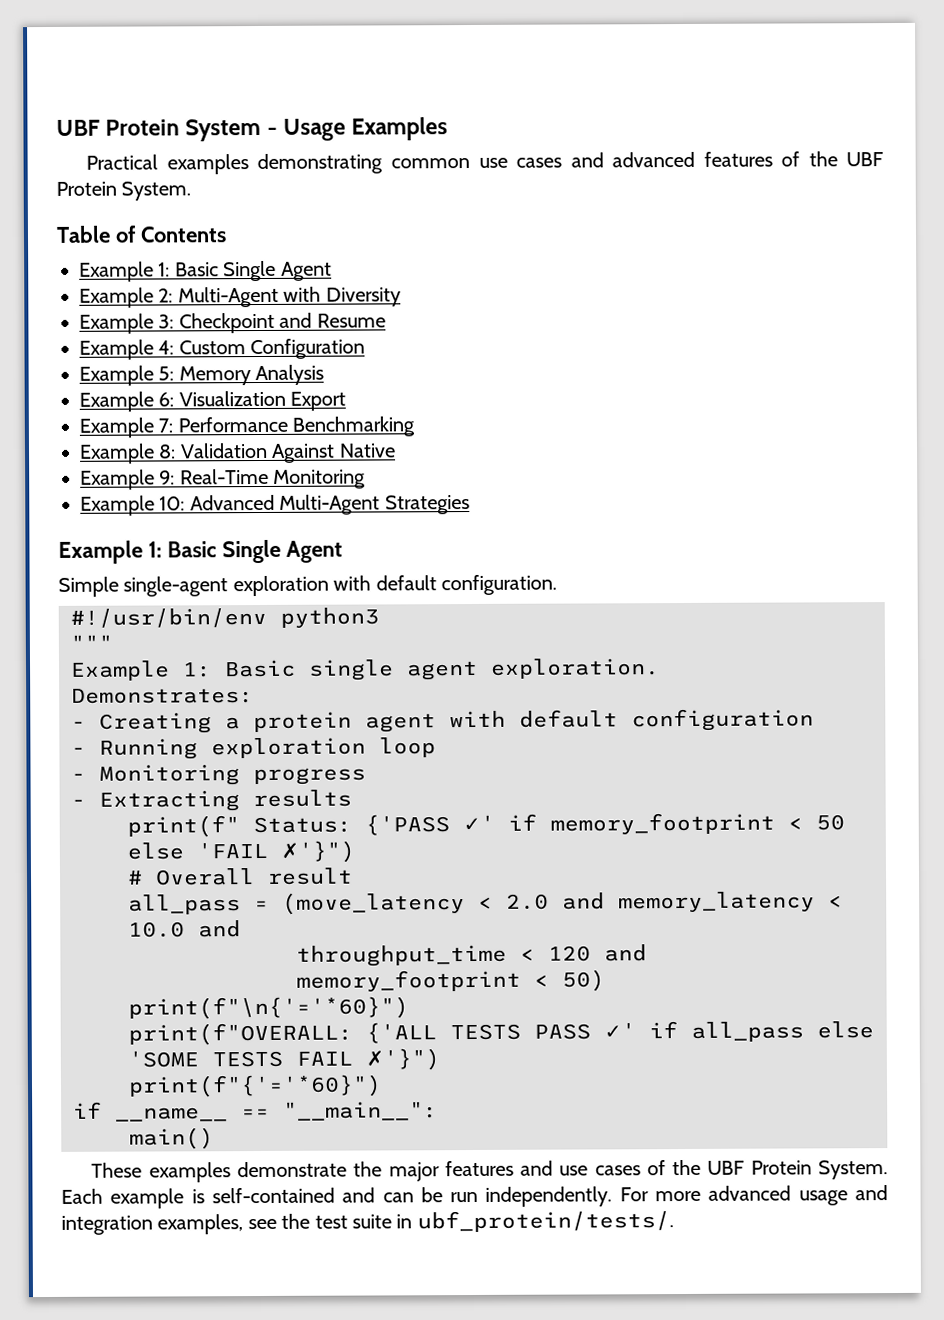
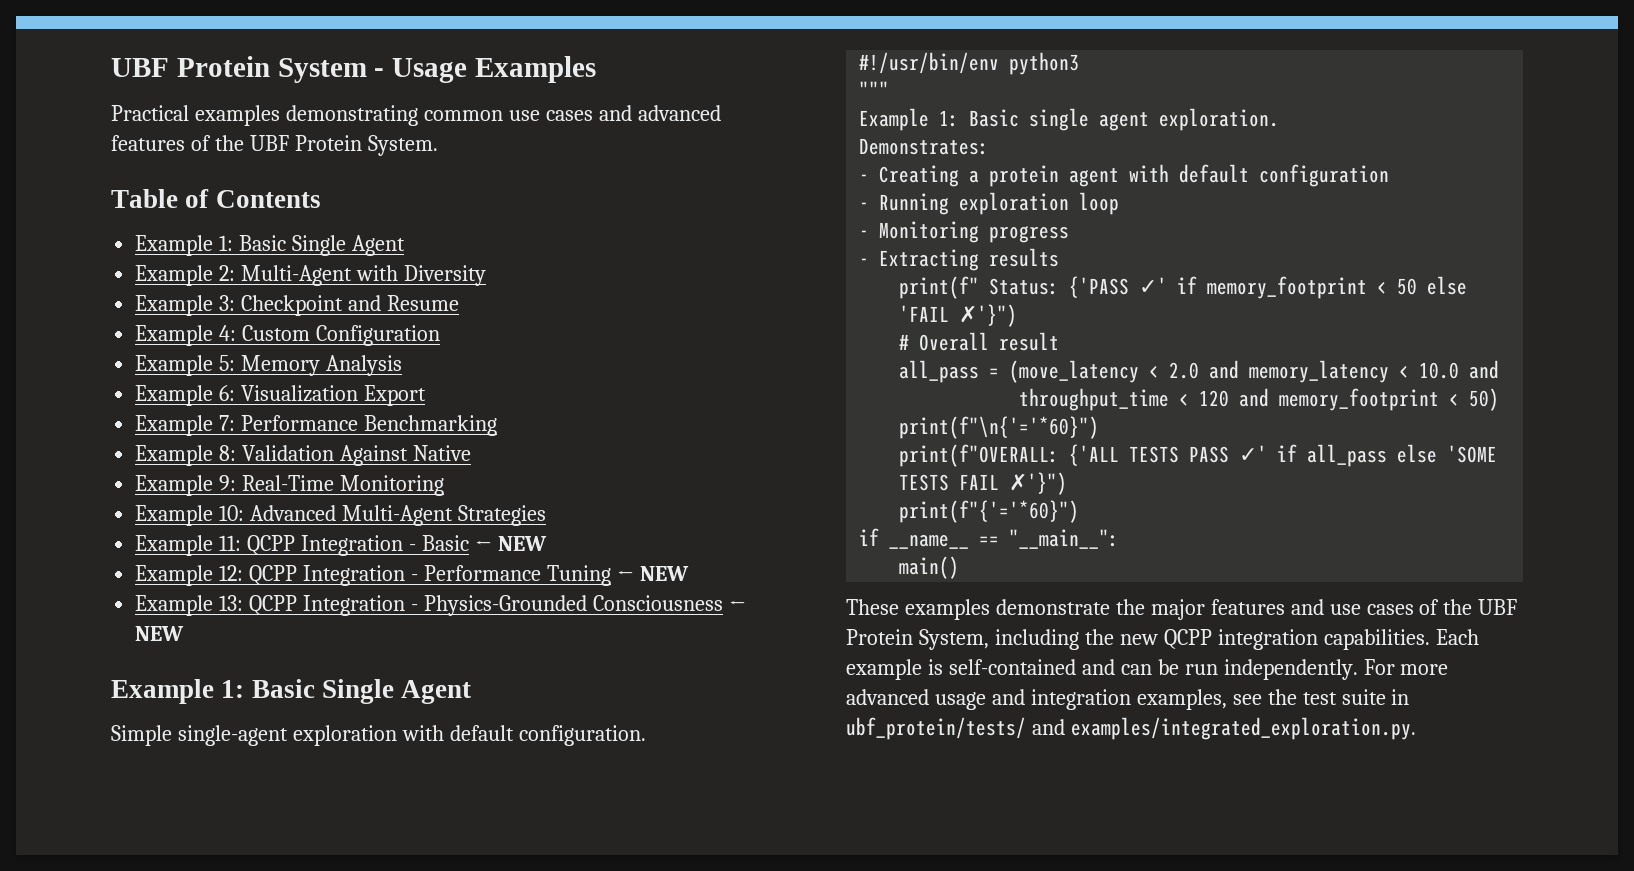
+ Example 11: QCPP Integration - Basic ← NEW
+ Example 12: QCPP Integration - Performance Tuning ← NEW
+ Example 13: QCPP Integration - Physics-Grounded Consciousness ← NEW
- These examples demonstrate the major features and use cases of the UBF Protein System.
+ These examples demonstrate the major features and use cases of the UBF Protein System, including the new QCPP integration capabilities.
- For more advanced usage and integration examples, see the test suite in ubf_protein/tests/.
+ For more advanced usage and integration examples, see the test suite in ubf_protein/tests/ and examples/integrated_exploration.py.

